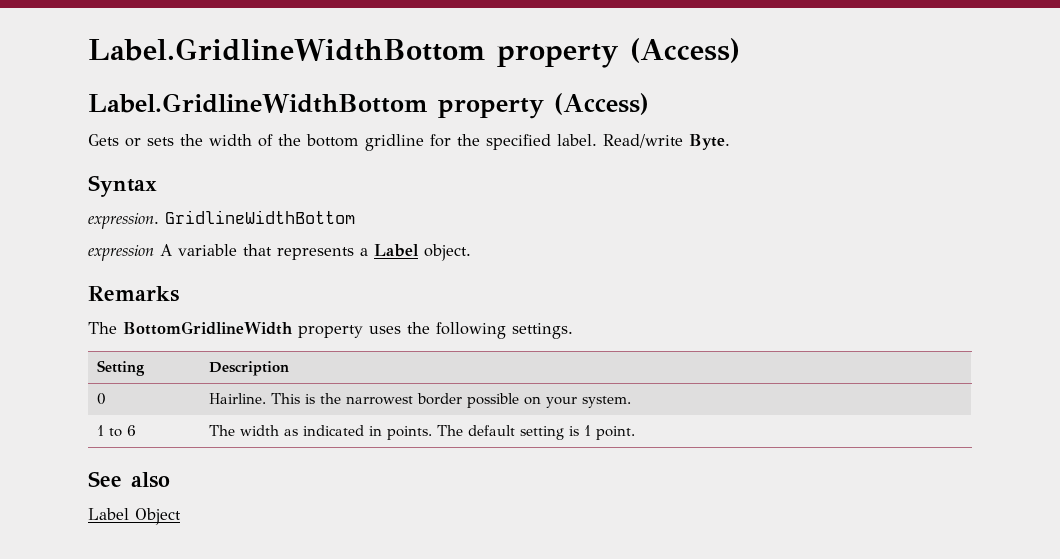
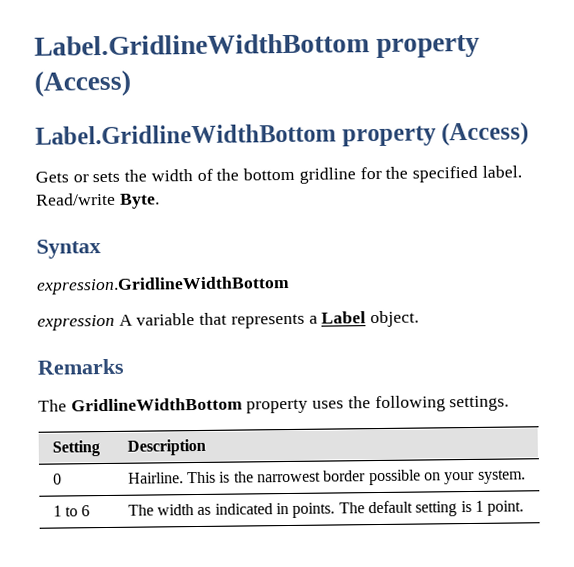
- expression. GridlineWidthBottom
+ expression.GridlineWidthBottom
- The BottomGridlineWidth property uses the following settings.
+ The GridlineWidthBottom property uses the following settings.
- See also
- Label Object

